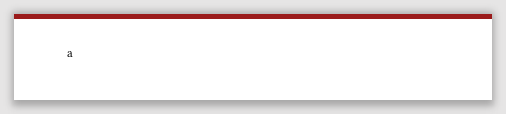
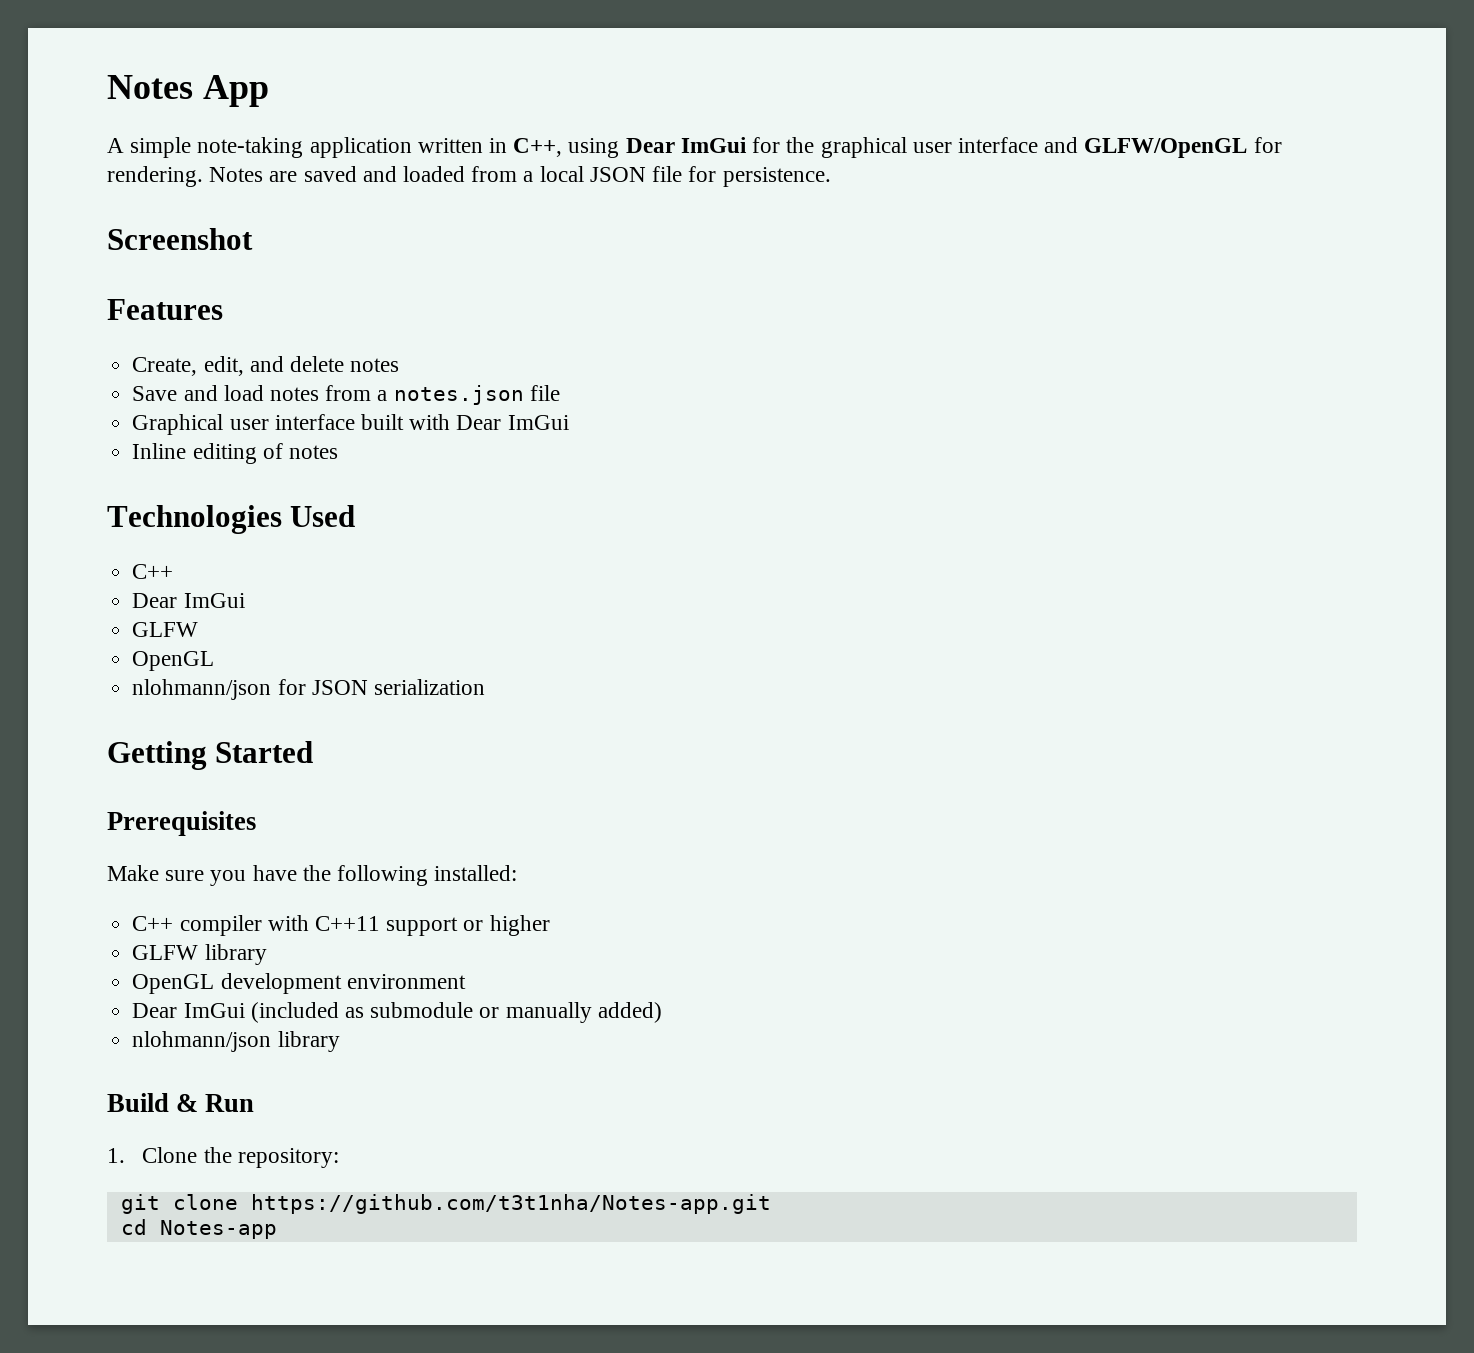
- a
+ Notes App
+ A simple note-taking application written in C++, using Dear ImGui for the graphical user interface and GLFW/OpenGL for rendering. Notes are saved and loaded from a local JSON file for persistence.
+ Screenshot
+ Features
+ Create, edit, and delete notes
+ Save and load notes from a notes.json file
+ Graphical user interface built with Dear ImGui
+ Inline editing of notes
+ Technologies Used
+ C++
+ Dear ImGui
+ GLFW
+ OpenGL
+ nlohmann/json for JSON serialization
+ Getting Started
+ Prerequisites
+ Make sure you have the following installed:
+ C++ compiler with C++11 support or higher
+ GLFW library
+ OpenGL development environment
+ Dear ImGui (included as submodule or manually added)
+ nlohmann/json library
+ Build & Run
+ 1. Clone the repository:
+ git clone https://github.com/t3t1nha/Notes-app.git
+ cd Notes-app

